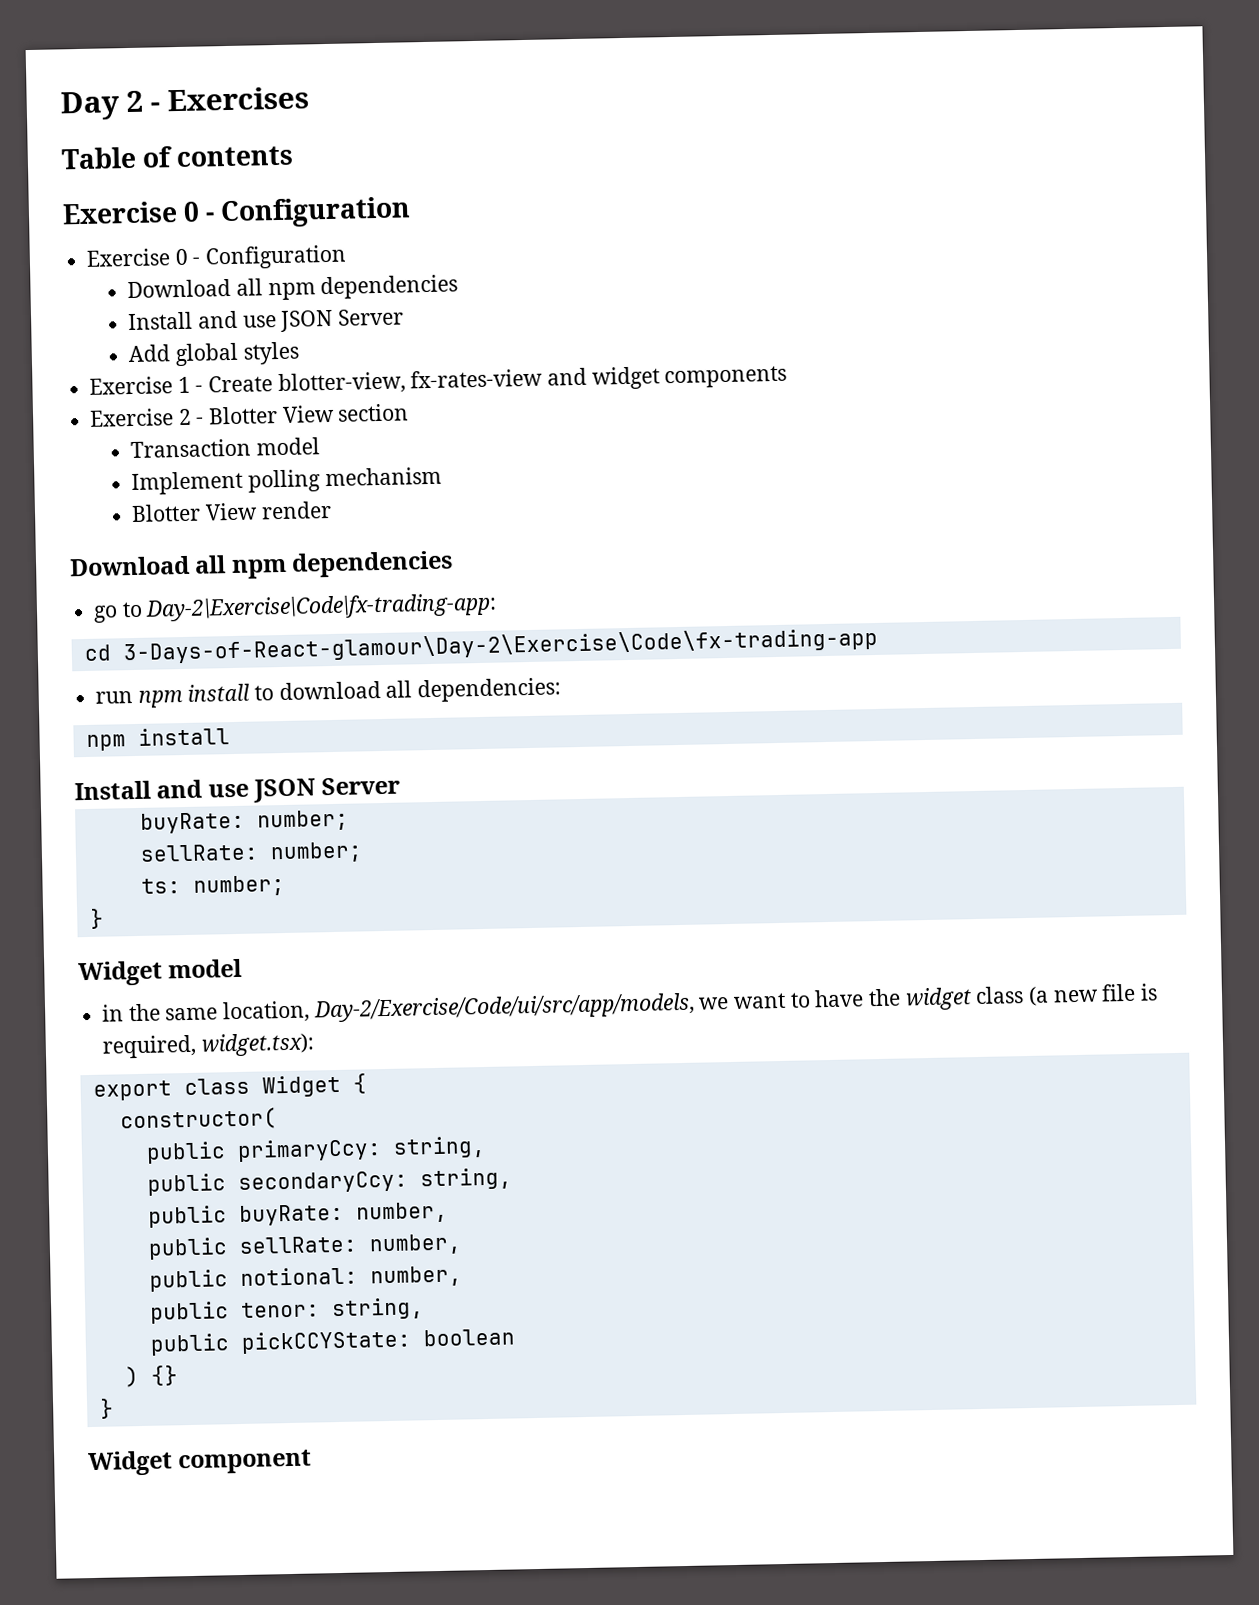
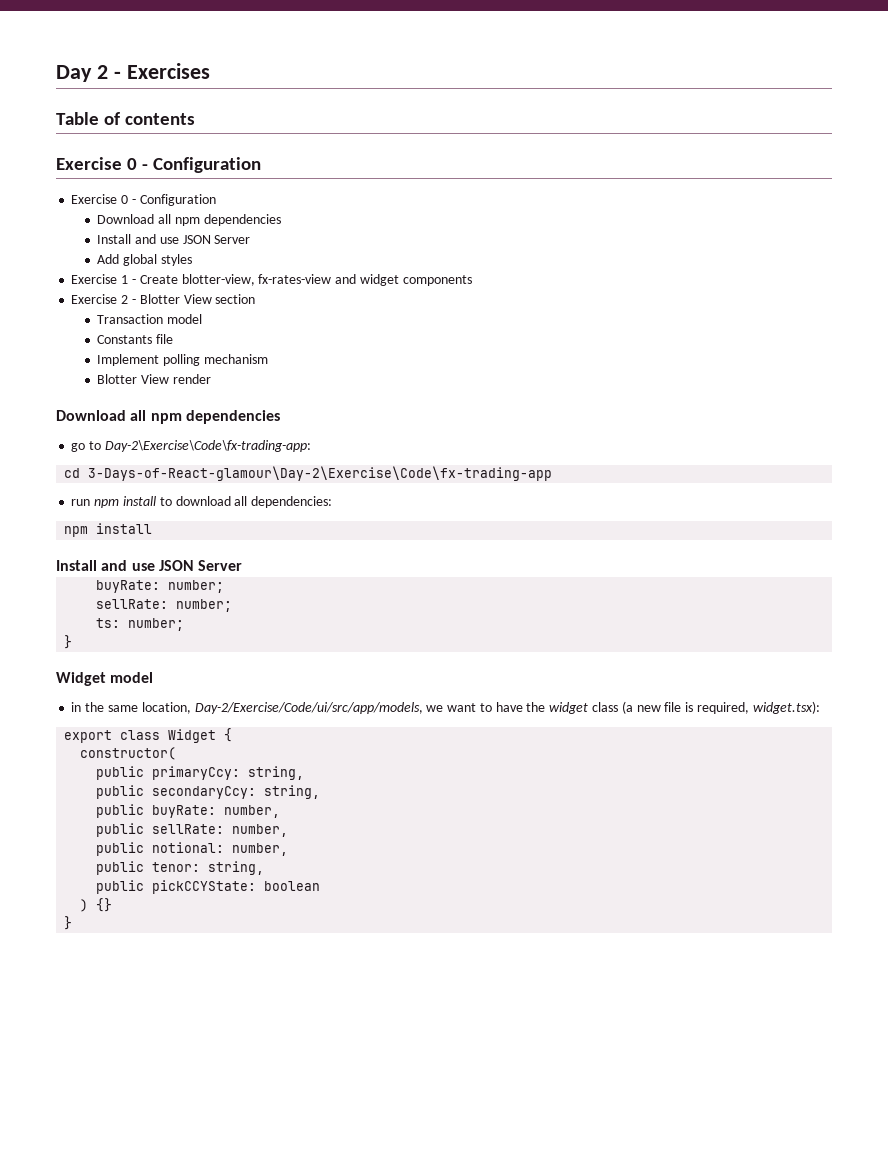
+ Constants file
- Widget component

